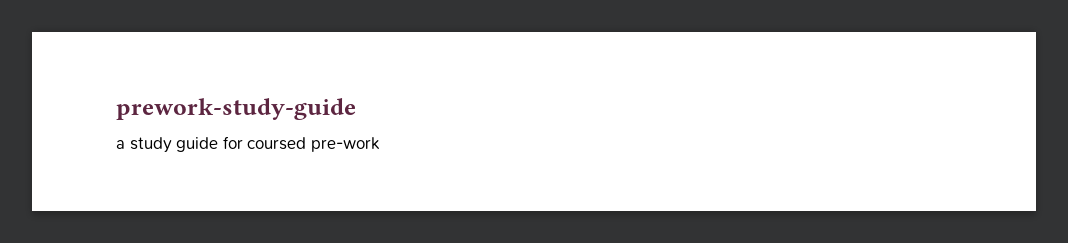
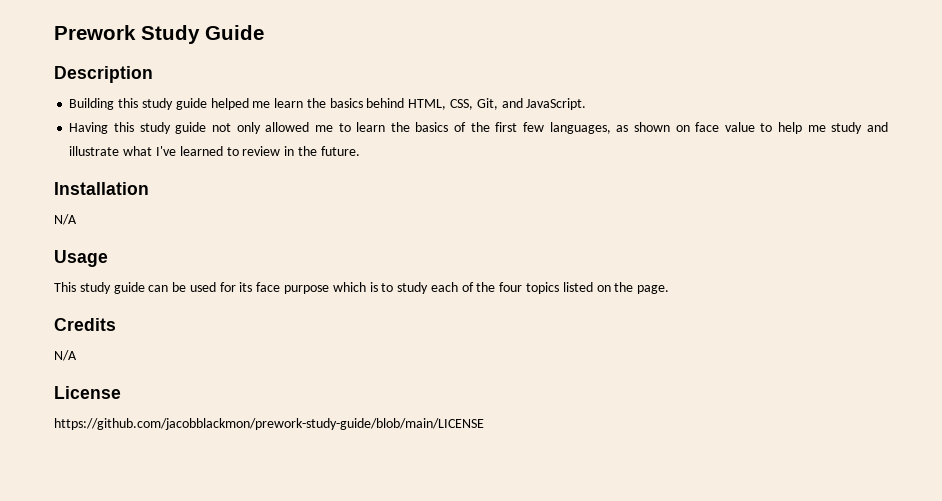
- prework-study-guide
- a study guide for coursed pre-work
+ Prework Study Guide
+ Description
+ Building this study guide helped me learn the basics behind HTML, CSS, Git, and JavaScript.
+ Having this study guide not only allowed me to learn the basics of the first few languages, as shown on face value to help me study and illustrate what I've learned to review in the future.
+ Installation
+ N/A
+ Usage
+ This study guide can be used for its face purpose which is to study each of the four topics listed on the page.
+ Credits
+ N/A
+ License
+ https://github.com/jacobblackmon/prework-study-guide/blob/main/LICENSE

